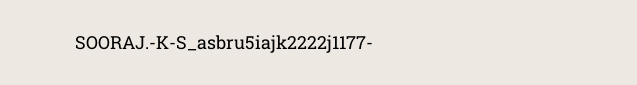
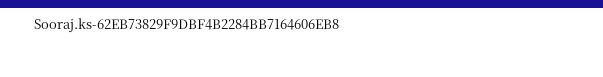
- SOORAJ.-K-S_asbru5iajk2222j1177-
+ Sooraj.ks-62EB73829F9DBF4B2284BB7164606EB8

